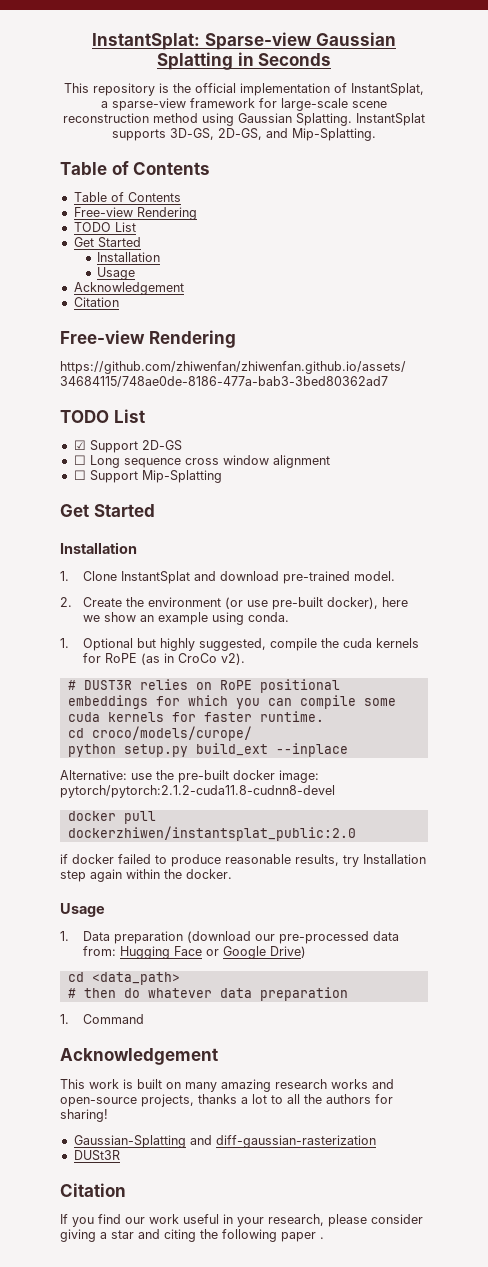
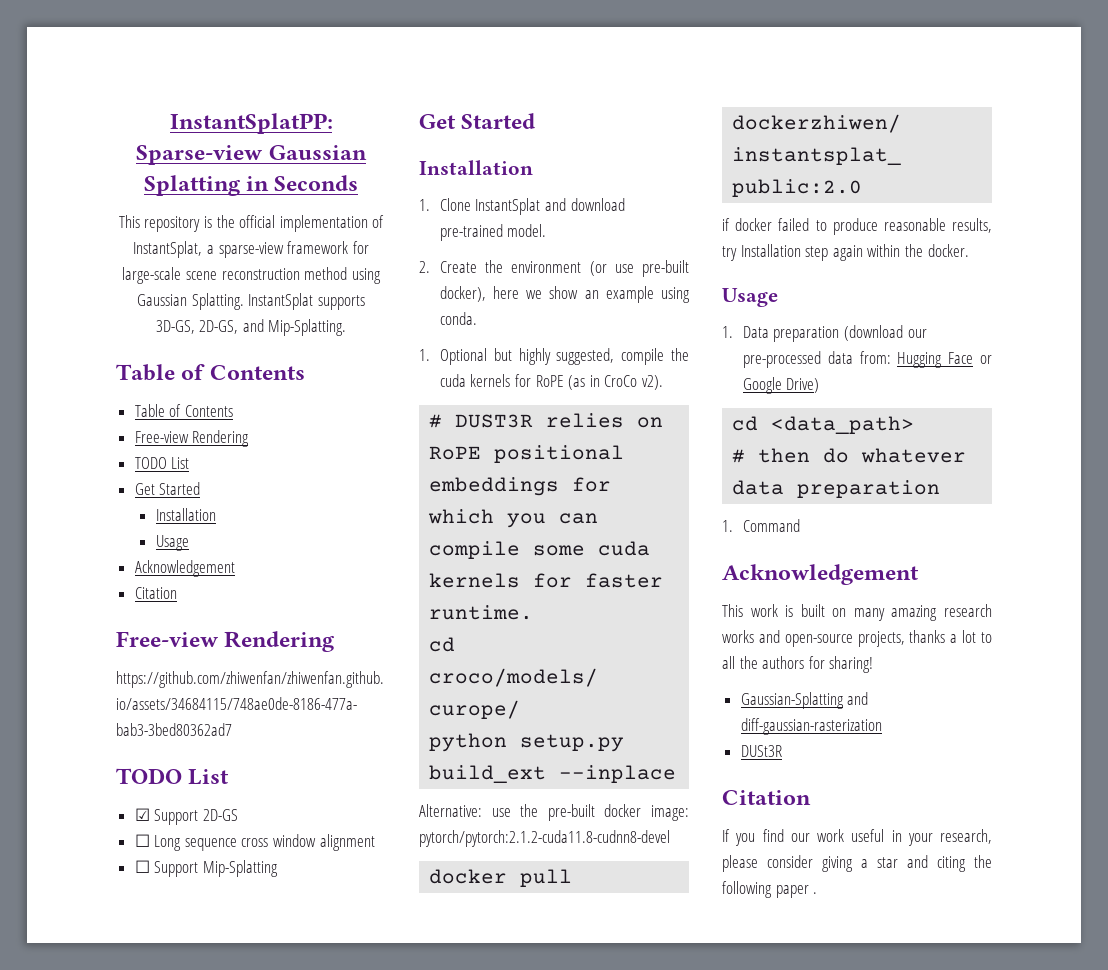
- InstantSplat: Sparse-view Gaussian Splatting in Seconds
+ InstantSplatPP: Sparse-view Gaussian Splatting in Seconds

